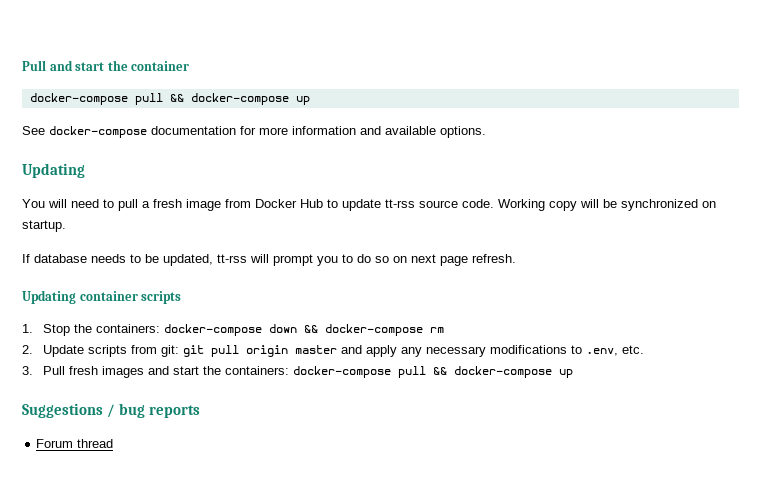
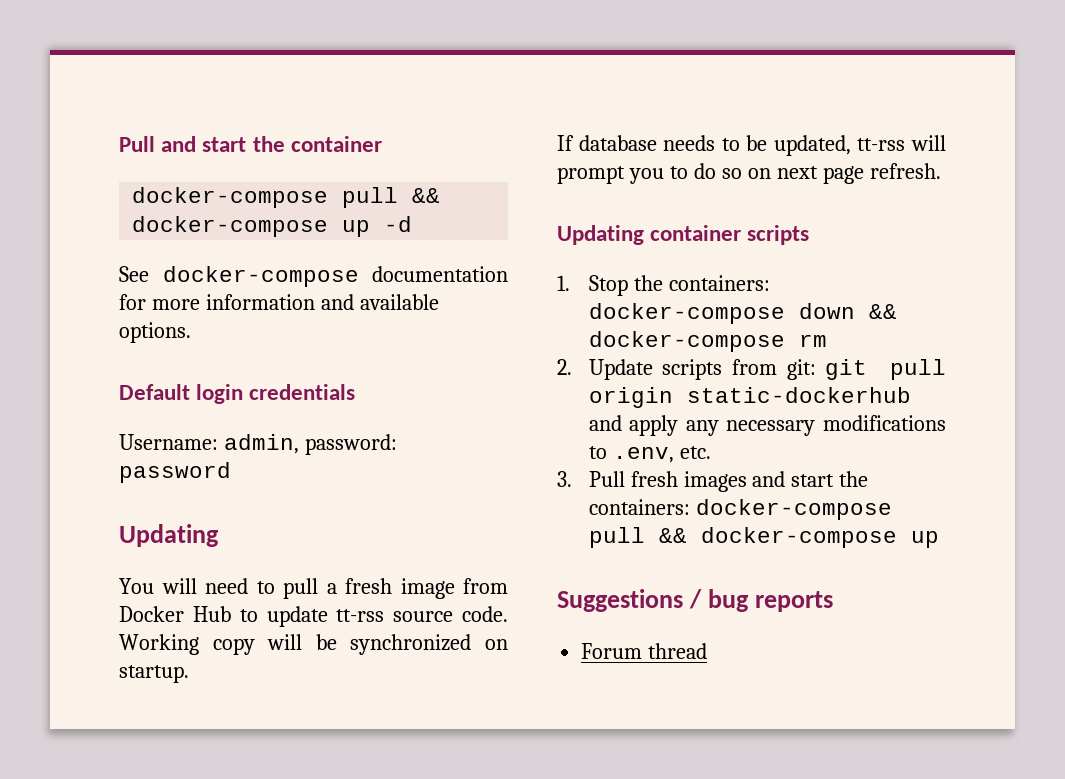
  Pull and start the container
- docker-compose pull && docker-compose up
+ docker-compose pull && docker-compose up -d
+ Default login credentials
+ Username: admin, password: password
- 2. Update scripts from git: git pull origin master and apply any necessary modifications to .env, etc.
+ 2. Update scripts from git: git pull origin static-dockerhub and apply any necessary modifications to .env, etc.

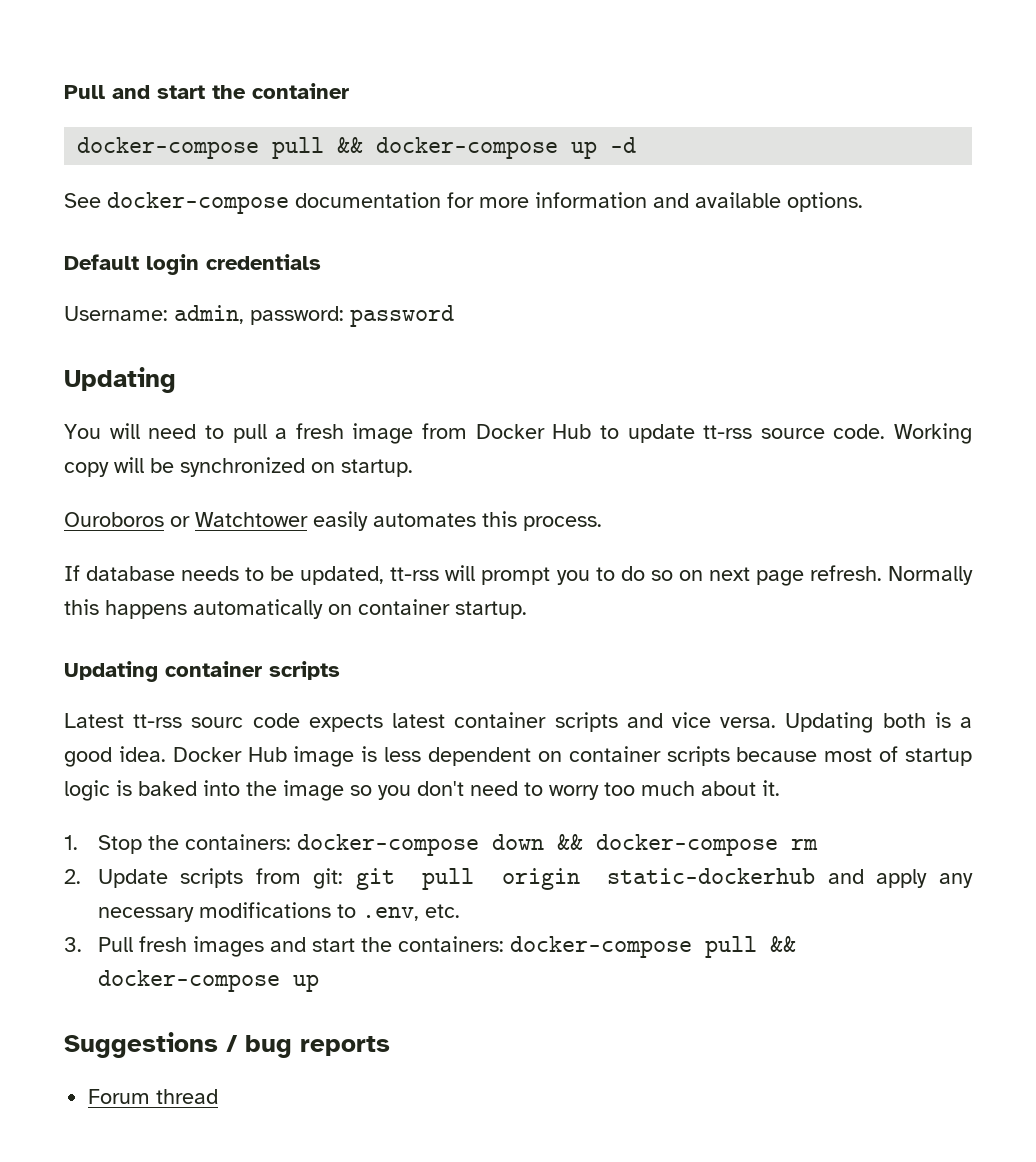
+ Ouroboros or Watchtower easily automates this process.
- If database needs to be updated, tt-rss will prompt you to do so on next page refresh.
+ If database needs to be updated, tt-rss will prompt you to do so on next page refresh. Normally this happens automatically on container startup.
  Updating container scripts
+ Latest tt-rss sourc code expects latest container scripts and vice versa. Updating both is a good idea. Docker Hub image is less dependent on container scripts because most of startup logic is baked into the image so you don't need to worry too much about it.

